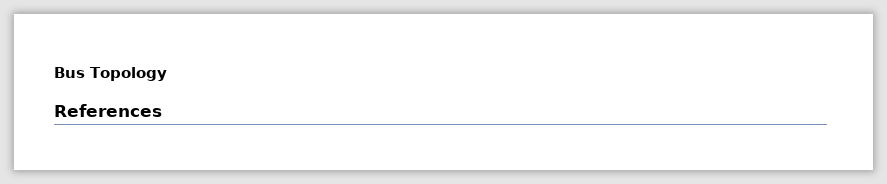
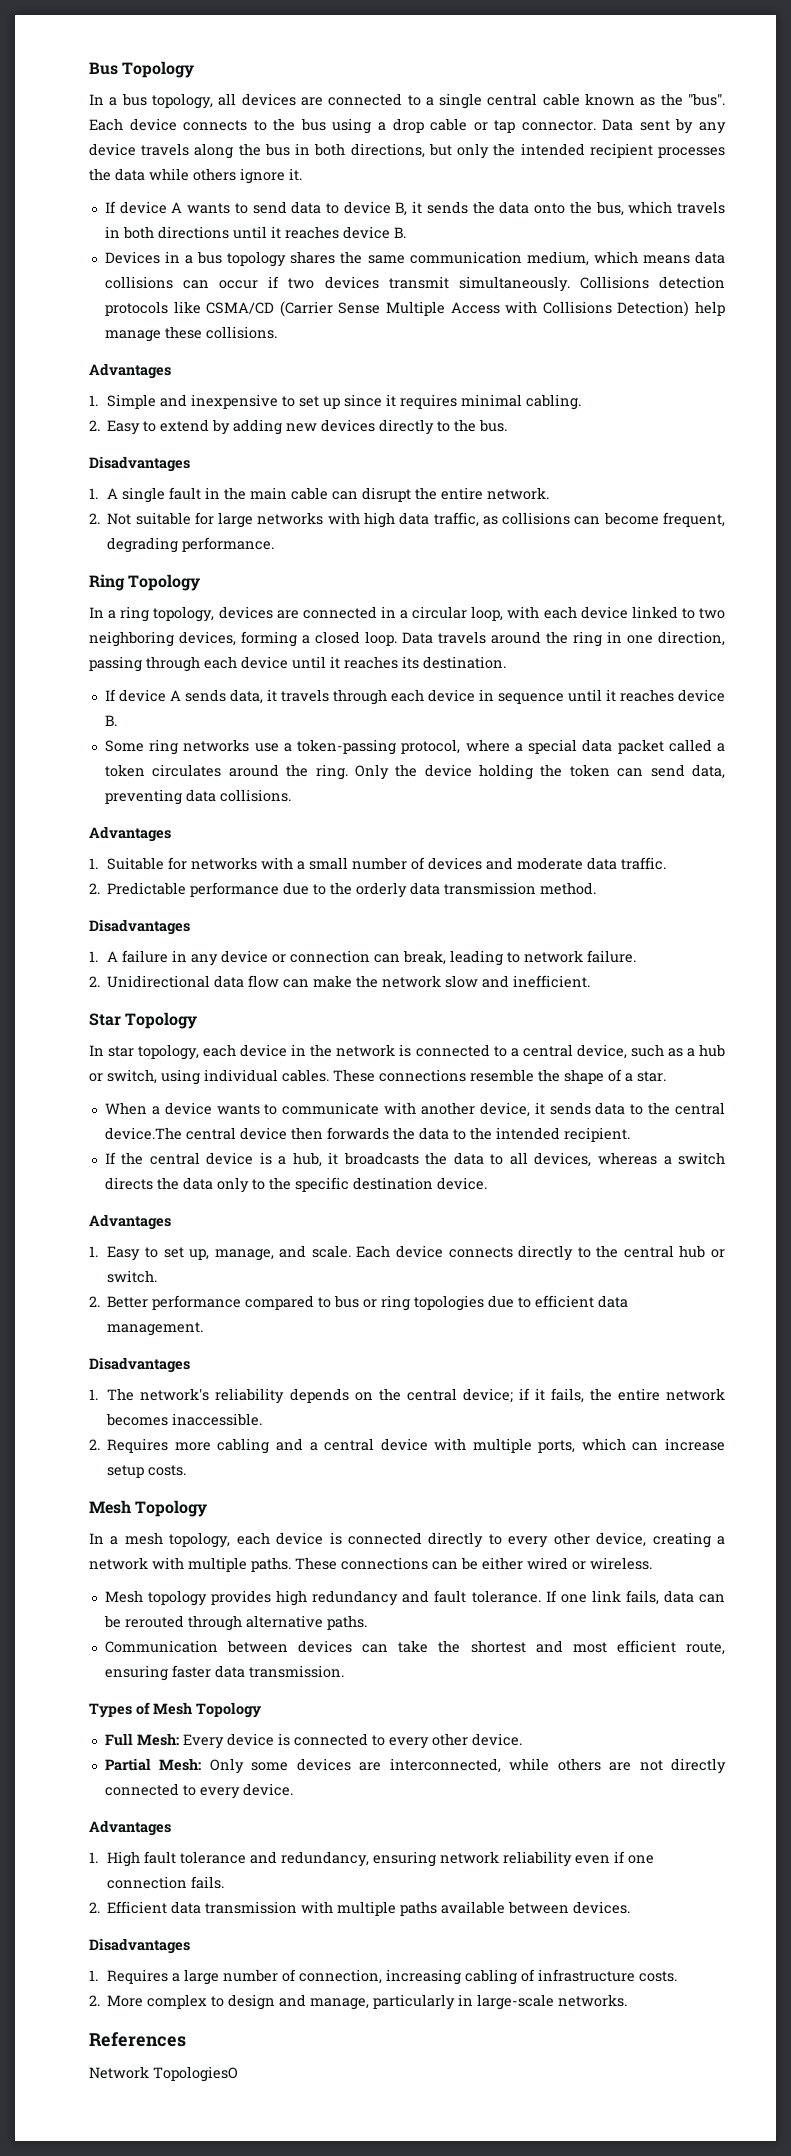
+ In a bus topology, all devices are connected to a single central cable known as the "bus". Each device connects to the bus using a drop cable or tap connector. Data sent by any device travels along the bus in both directions, but only the intended recipient processes the data while others ignore it.
+ If device A wants to send data to device B, it sends the data onto the bus, which travels in both directions until it reaches device B.
+ Devices in a bus topology shares the same communication medium, which means data collisions can occur if two devices transmit simultaneously. Collisions detection protocols like CSMA/CD (Carrier Sense Multiple Access with Collisions Detection) help manage these collisions.
+ Advantages
+ 1. Simple and inexpensive to set up since it requires minimal cabling.
+ 2. Easy to extend by adding new devices directly to the bus.
+ Disadvantages
+ 1. A single fault in the main cable can disrupt the entire network.
+ 2. Not suitable for large networks with high data traffic, as collisions can become frequent, degrading performance.
+ Ring Topology
+ In a ring topology, devices are connected in a circular loop, with each device linked to two neighboring devices, forming a closed loop. Data travels around the ring in one direction, passing through each device until it reaches its destination.
+ If device A sends data, it travels through each device in sequence until it reaches device B.
+ Some ring networks use a token-passing protocol, where a special data packet called a token circulates around the ring. Only the device holding the token can send data, preventing data collisions.
+ Advantages
+ 1. Suitable for networks with a small number of devices and moderate data traffic.
+ 2. Predictable performance due to the orderly data transmission method.
+ Disadvantages
+ 1. A failure in any device or connection can break, leading to network failure.
+ 2. Unidirectional data flow can make the network slow and inefficient.
+ Star Topology
+ In star topology, each device in the network is connected to a central device, such as a hub or switch, using individual cables. These connections resemble the shape of a star.
+ When a device wants to communicate with another device, it sends data to the central device.The central device then forwards the data to the intended recipient.
+ If the central device is a hub, it broadcasts the data to all devices, whereas a switch directs the data only to the specific destination device.
+ Advantages
+ 1. Easy to set up, manage, and scale. Each device connects directly to the central hub or switch.
+ 2. Better performance compared to bus or ring topologies due to efficient data management.
+ Disadvantages
+ 1. The network's reliability depends on the central device; if it fails, the entire network becomes inaccessible.
+ 2. Requires more cabling and a central device with multiple ports, which can increase setup costs.
+ Mesh Topology
+ In a mesh topology, each device is connected directly to every other device, creating a network with multiple paths. These connections can be either wired or wireless.
+ Mesh topology provides high redundancy and fault tolerance. If one link fails, data can be rerouted through alternative paths.
+ Communication between devices can take the shortest and most efficient route, ensuring faster data transmission.
+ Types of Mesh Topology
+ Full Mesh: Every device is connected to every other device.
+ Partial Mesh: Only some devices are interconnected, while others are not directly connected to every device.
+ Advantages
+ 1. High fault tolerance and redundancy, ensuring network reliability even if one connection fails.
+ 2. Efficient data transmission with multiple paths available between devices.
+ Disadvantages
+ 1. Requires a large number of connection, increasing cabling of infrastructure costs.
+ 2. More complex to design and manage, particularly in large-scale networks.
+ Network TopologiesO

